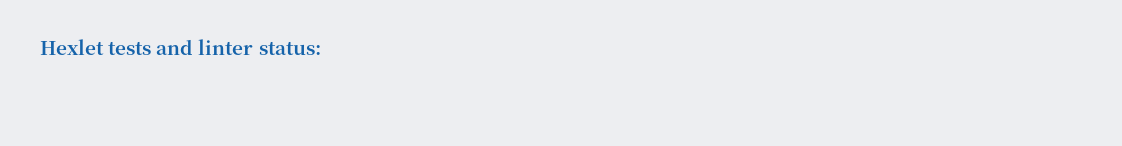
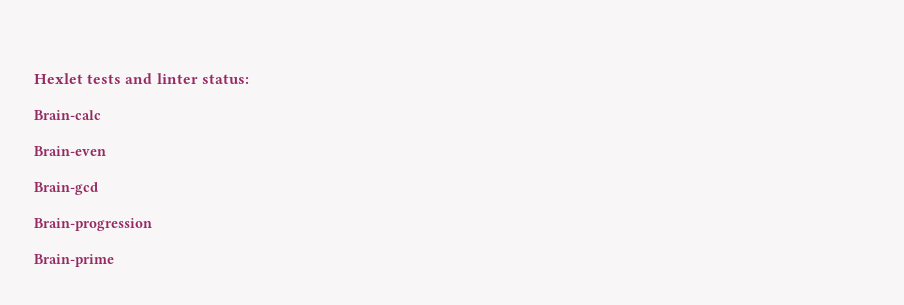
+ Brain-calc
+ Brain-even
+ Brain-gcd
+ Brain-progression
+ Brain-prime

